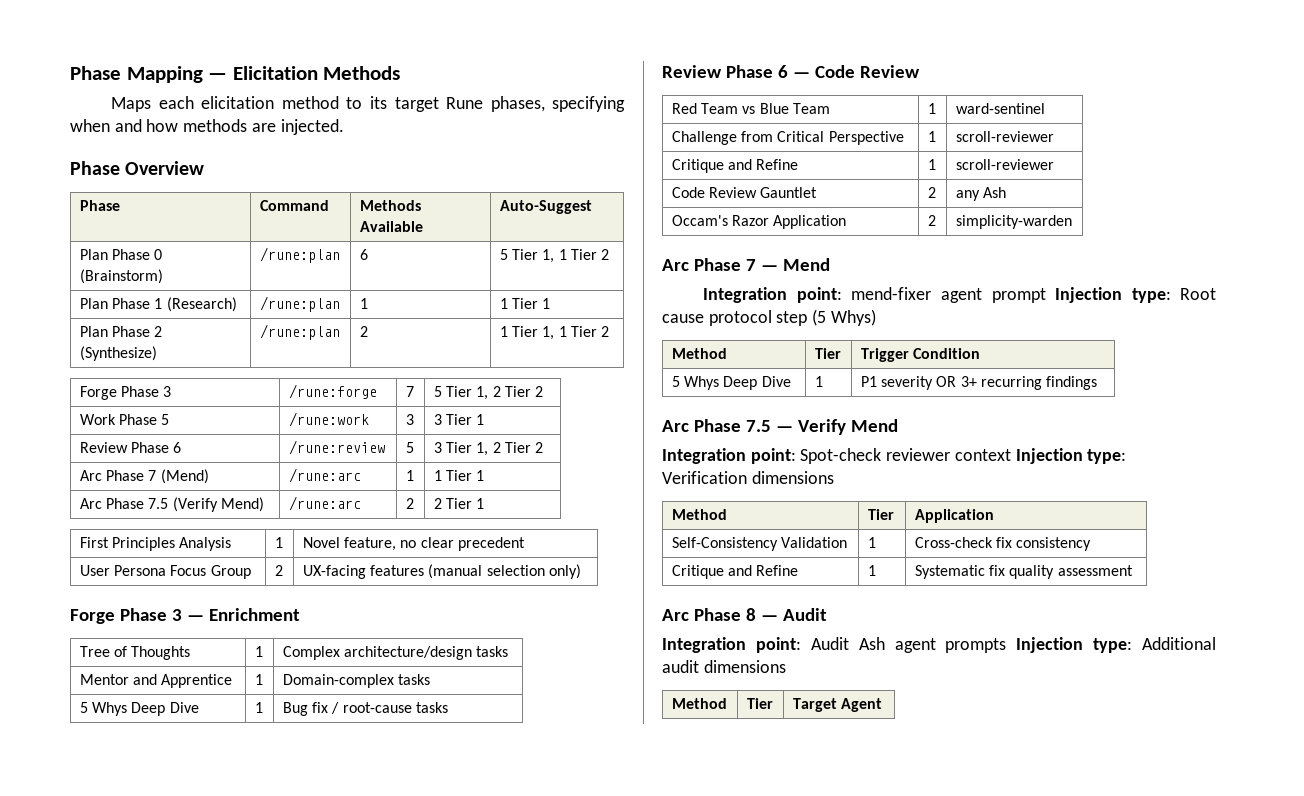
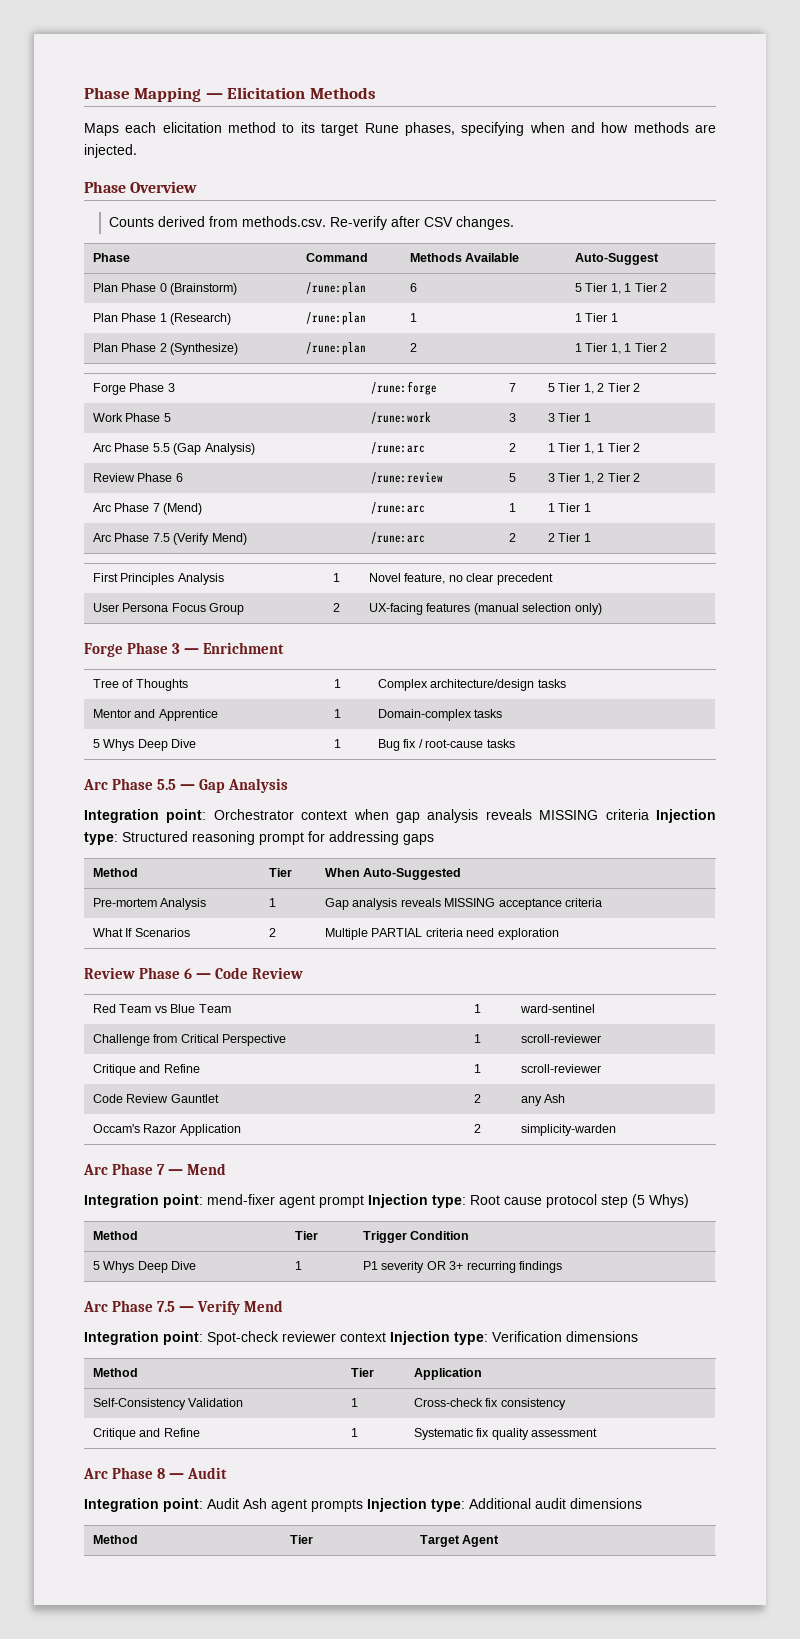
+ Counts derived from methods.csv. Re-verify after CSV changes.
+ Arc Phase 5.5 (Gap Analysis) | /rune:arc | 2 | 1 Tier 1, 1 Tier 2
+ Arc Phase 5.5 — Gap Analysis
+ Integration point: Orchestrator context when gap analysis reveals MISSING criteria Injection type: Structured reasoning prompt for addressing gaps
+ Method | Tier | When Auto-Suggested
+ Pre-mortem Analysis | 1 | Gap analysis reveals MISSING acceptance criteria
+ What If Scenarios | 2 | Multiple PARTIAL criteria need exploration

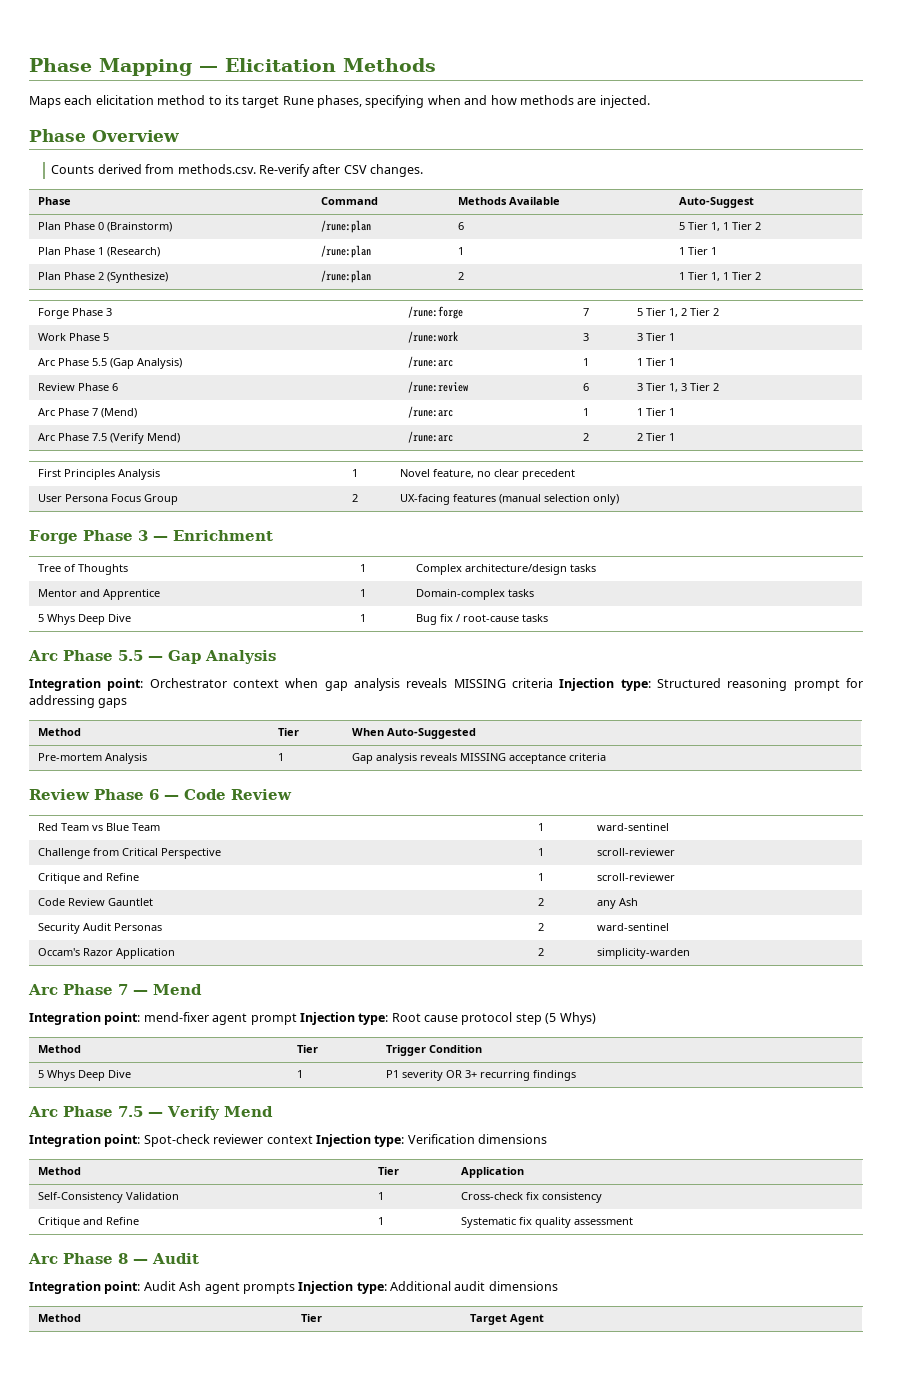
- Arc Phase 5.5 (Gap Analysis) | /rune:arc | 2 | 1 Tier 1, 1 Tier 2
+ Arc Phase 5.5 (Gap Analysis) | /rune:arc | 1 | 1 Tier 1
- Review Phase 6 | /rune:review | 5 | 3 Tier 1, 2 Tier 2
+ Review Phase 6 | /rune:review | 6 | 3 Tier 1, 3 Tier 2
- What If Scenarios | 2 | Multiple PARTIAL criteria need exploration
+ Security Audit Personas | 2 | ward-sentinel

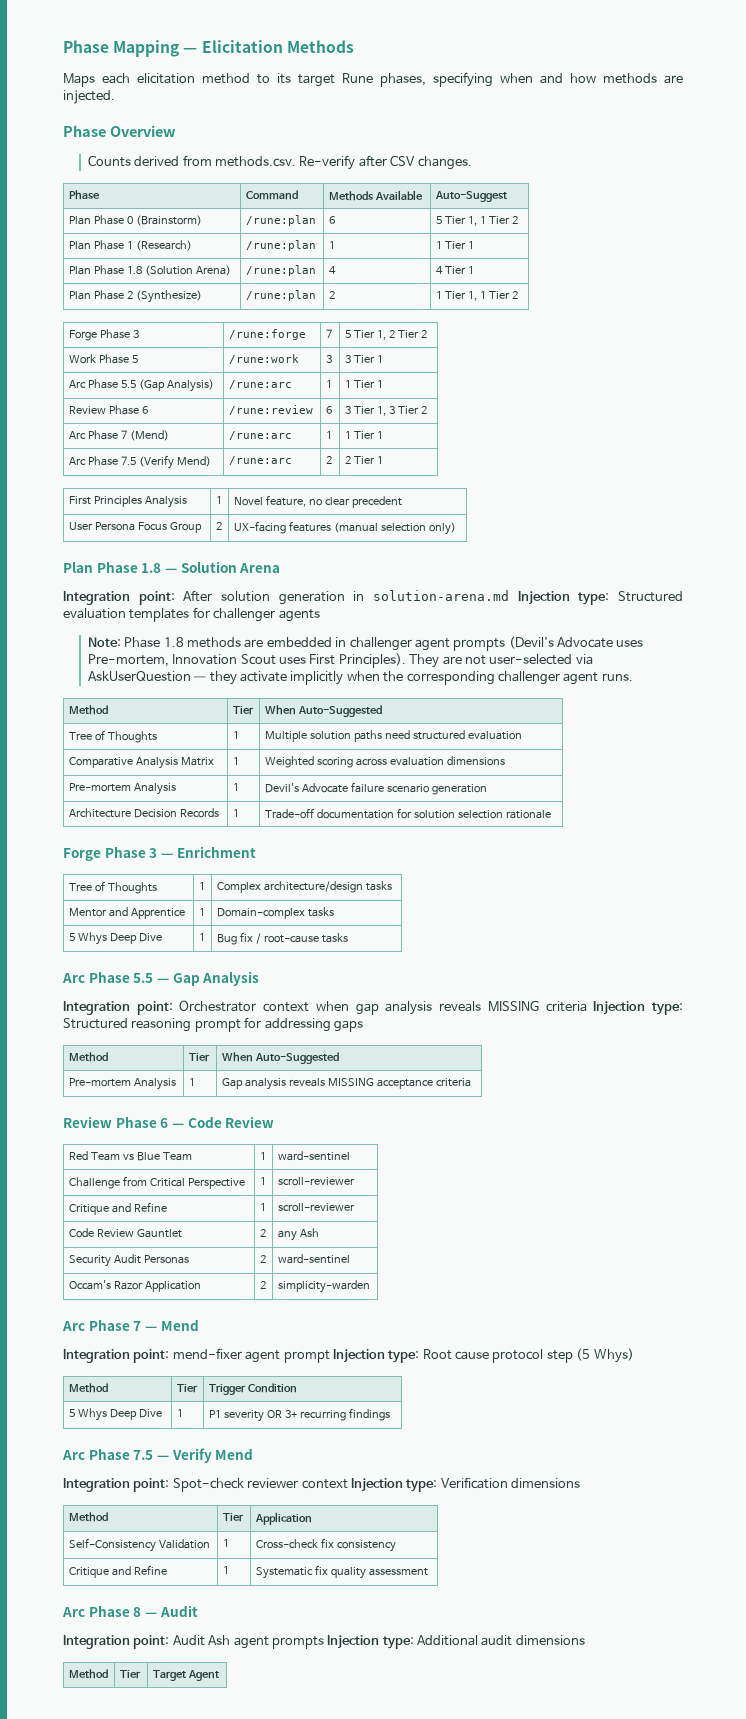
+ Plan Phase 1.8 (Solution Arena) | /rune:plan | 4 | 4 Tier 1
+ Plan Phase 1.8 — Solution Arena
+ Integration point: After solution generation in solution-arena.md Injection type: Structured evaluation templates for challenger agents
+ Note: Phase 1.8 methods are embedded in challenger agent prompts (Devil's Advocate uses Pre-mortem, Innovation Scout uses First Principles). They are not user-selected via AskUserQuestion — they activate implicitly when the corresponding challenger agent runs.
+ Method | Tier | When Auto-Suggested
+ Tree of Thoughts | 1 | Multiple solution paths need structured evaluation
+ Comparative Analysis Matrix | 1 | Weighted scoring across evaluation dimensions
+ Pre-mortem Analysis | 1 | Devil's Advocate failure scenario generation
+ Architecture Decision Records | 1 | Trade-off documentation for solution selection rationale

